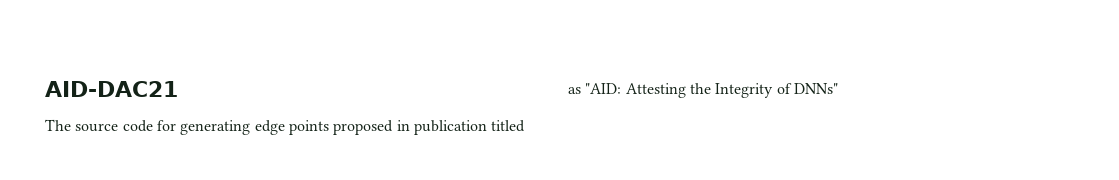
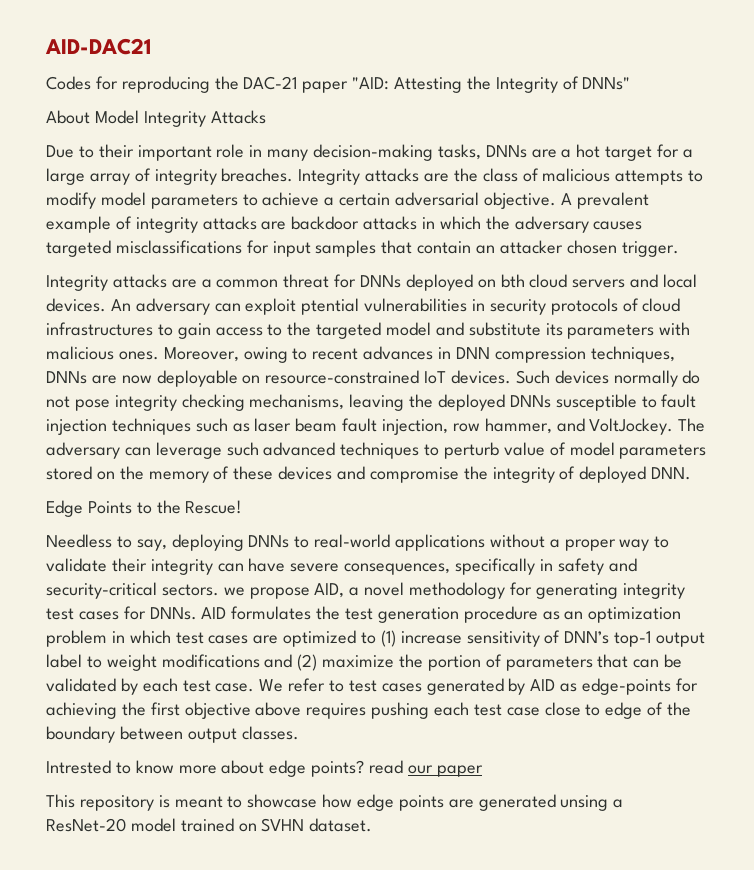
- The source code for generating edge points proposed in publication titled as "AID: Attesting the Integrity of DNNs"
+ Codes for reproducing the DAC-21 paper "AID: Attesting the Integrity of DNNs"
+ About Model Integrity Attacks
+ Due to their important role in many decision-making tasks, DNNs are a hot target for a large array of integrity breaches. Integrity attacks are the class of malicious attempts to modify model parameters to achieve a certain adversarial objective. A prevalent example of integrity attacks are backdoor attacks in which the adversary causes targeted misclassifications for input samples that contain an attacker chosen trigger.
+ Integrity attacks are a common threat for DNNs deployed on bth cloud servers and local devices. An adversary can exploit ptential vulnerabilities in security protocols of cloud infrastructures to gain access to the targeted model and substitute its parameters with malicious ones. Moreover, owing to recent advances in DNN compression techniques, DNNs are now deployable on resource-constrained IoT devices. Such devices normally do not pose integrity checking mechanisms, leaving the deployed DNNs susceptible to fault injection techniques such as laser beam fault injection, row hammer, and VoltJockey. The adversary can leverage such advanced techniques to perturb value of model parameters stored on the memory of these devices and compromise the integrity of deployed DNN.
+ Edge Points to the Rescue!
+ Needless to say, deploying DNNs to real-world applications without a proper way to validate their integrity can have severe consequences, specifically in safety and security-critical sectors. we propose AID, a novel methodology for generating integrity test cases for DNNs. AID formulates the test generation procedure as an optimization problem in which test cases are optimized to (1) increase sensitivity of DNN’s top-1 output label to weight modifications and (2) maximize the portion of parameters that can be validated by each test case. We refer to test cases generated by AID as edge-points for achieving the first objective above requires pushing each test case close to edge of the boundary between output classes.
+ Intrested to know more about edge points? read our paper
+ This repository is meant to showcase how edge points are generated unsing a ResNet-20 model trained on SVHN dataset.

